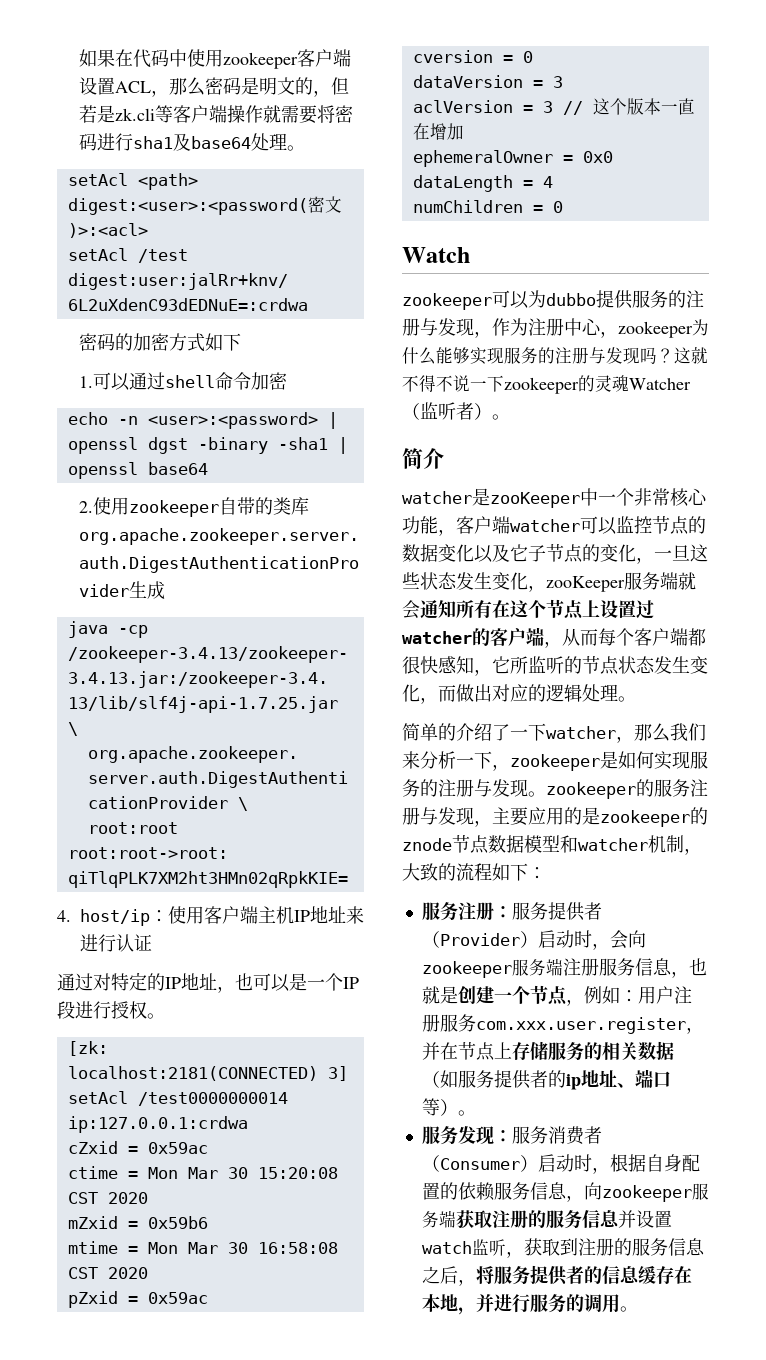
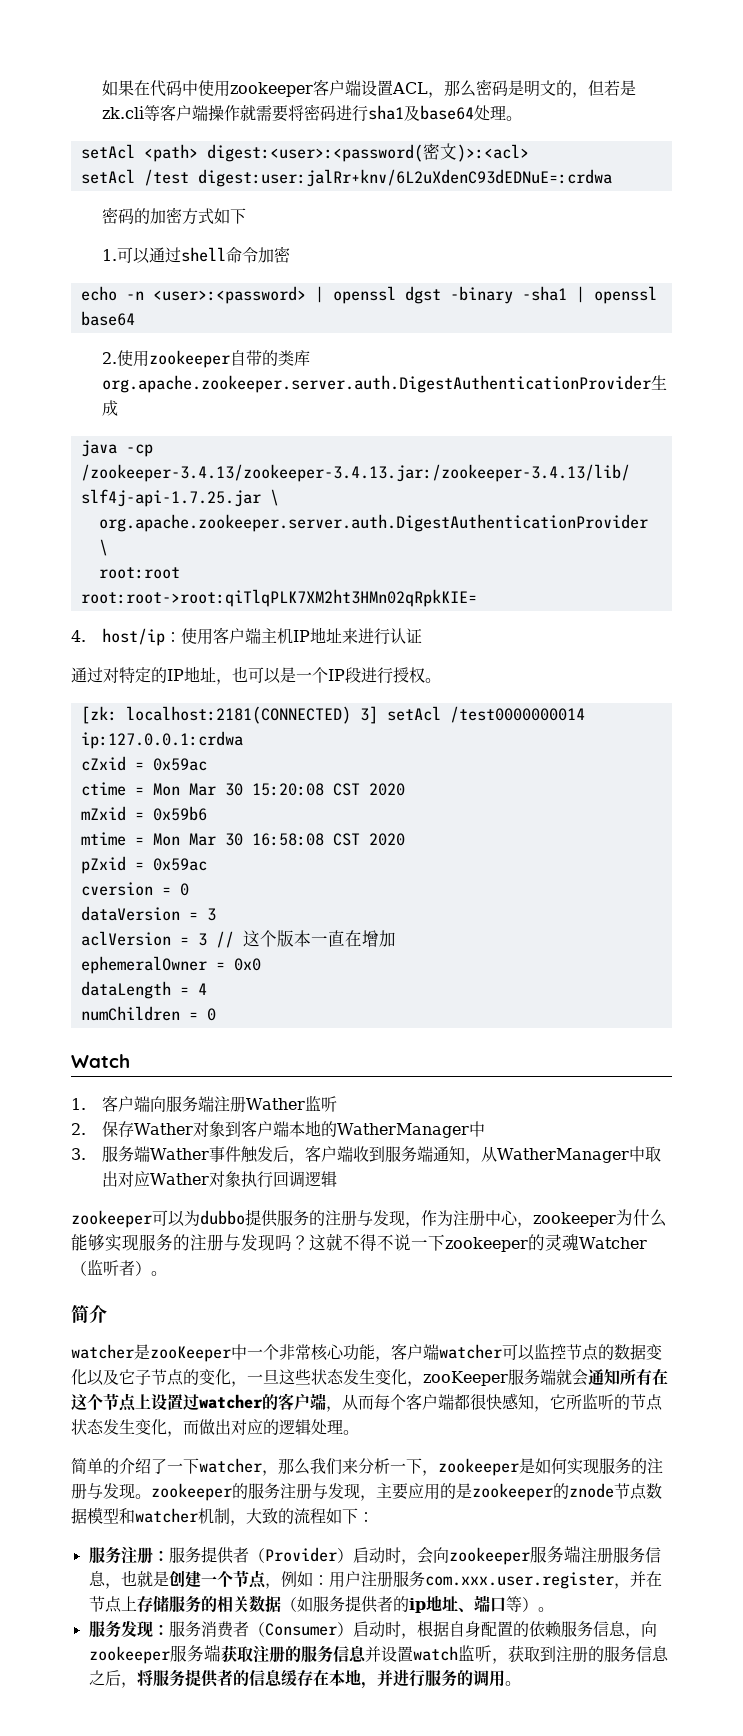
+ 1.客户端向服务端注册Wather监听
+ 2.保存Wather对象到客户端本地的WatherManager中
+ 3.服务端Wather事件触发后，客户端收到服务端通知，从WatherManager中取出对应Wather对象执行回调逻辑

